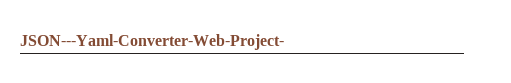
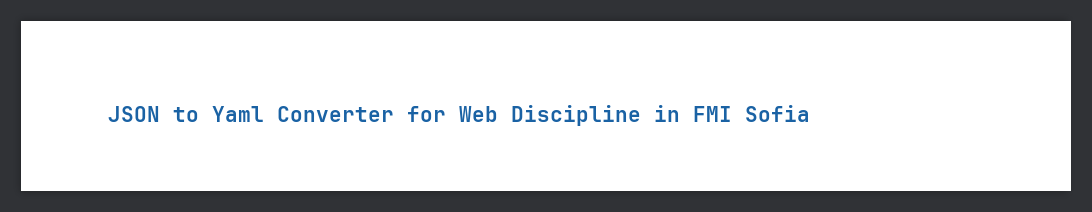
- JSON---Yaml-Converter-Web-Project-
+ JSON to Yaml Converter for Web Discipline in FMI Sofia

